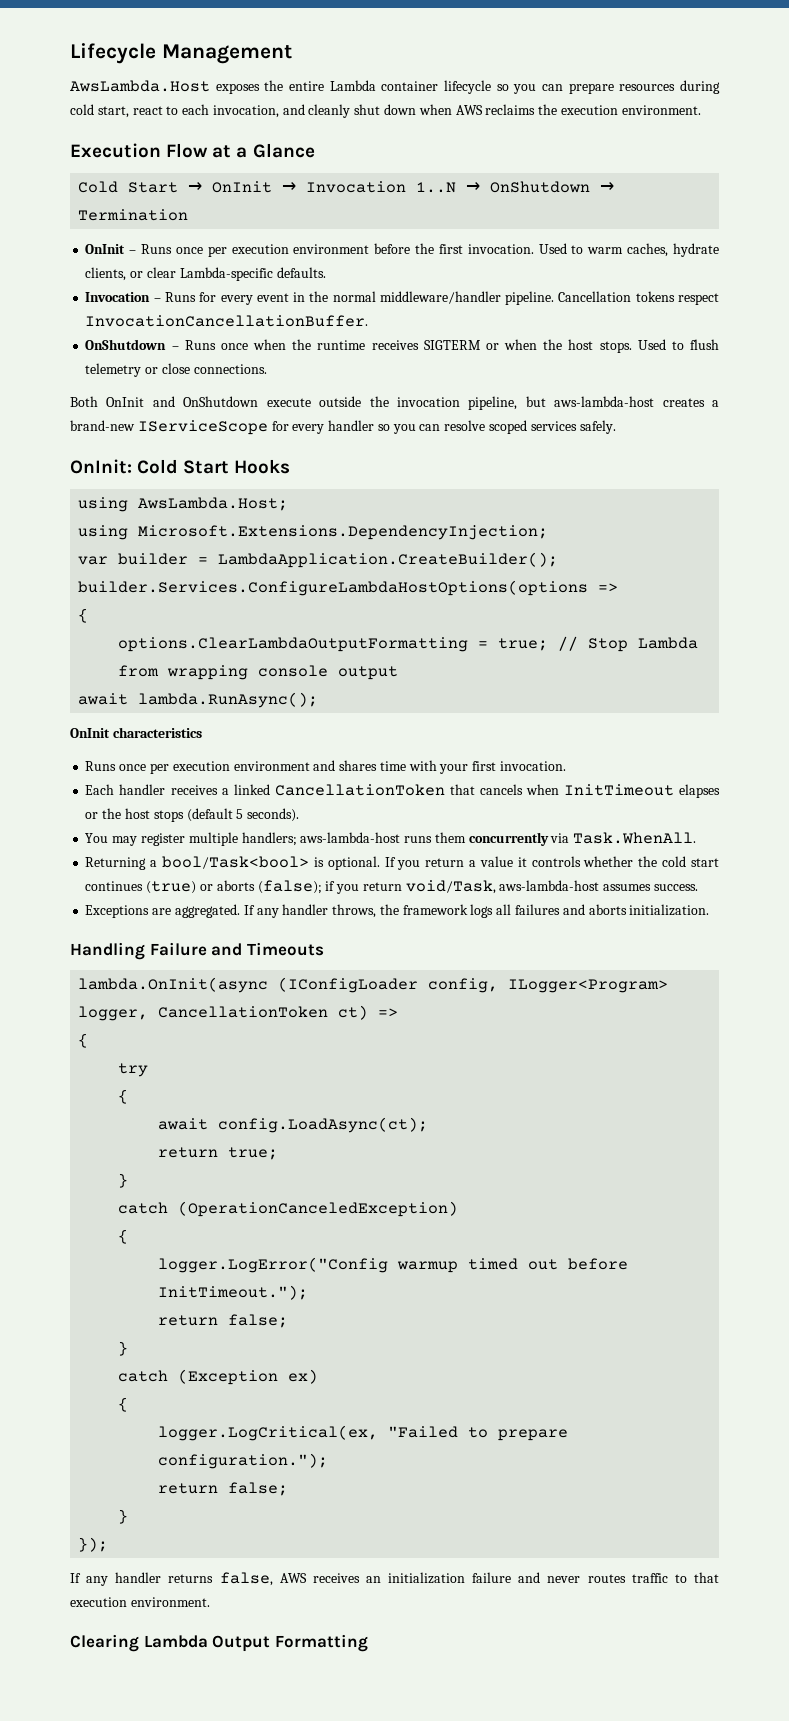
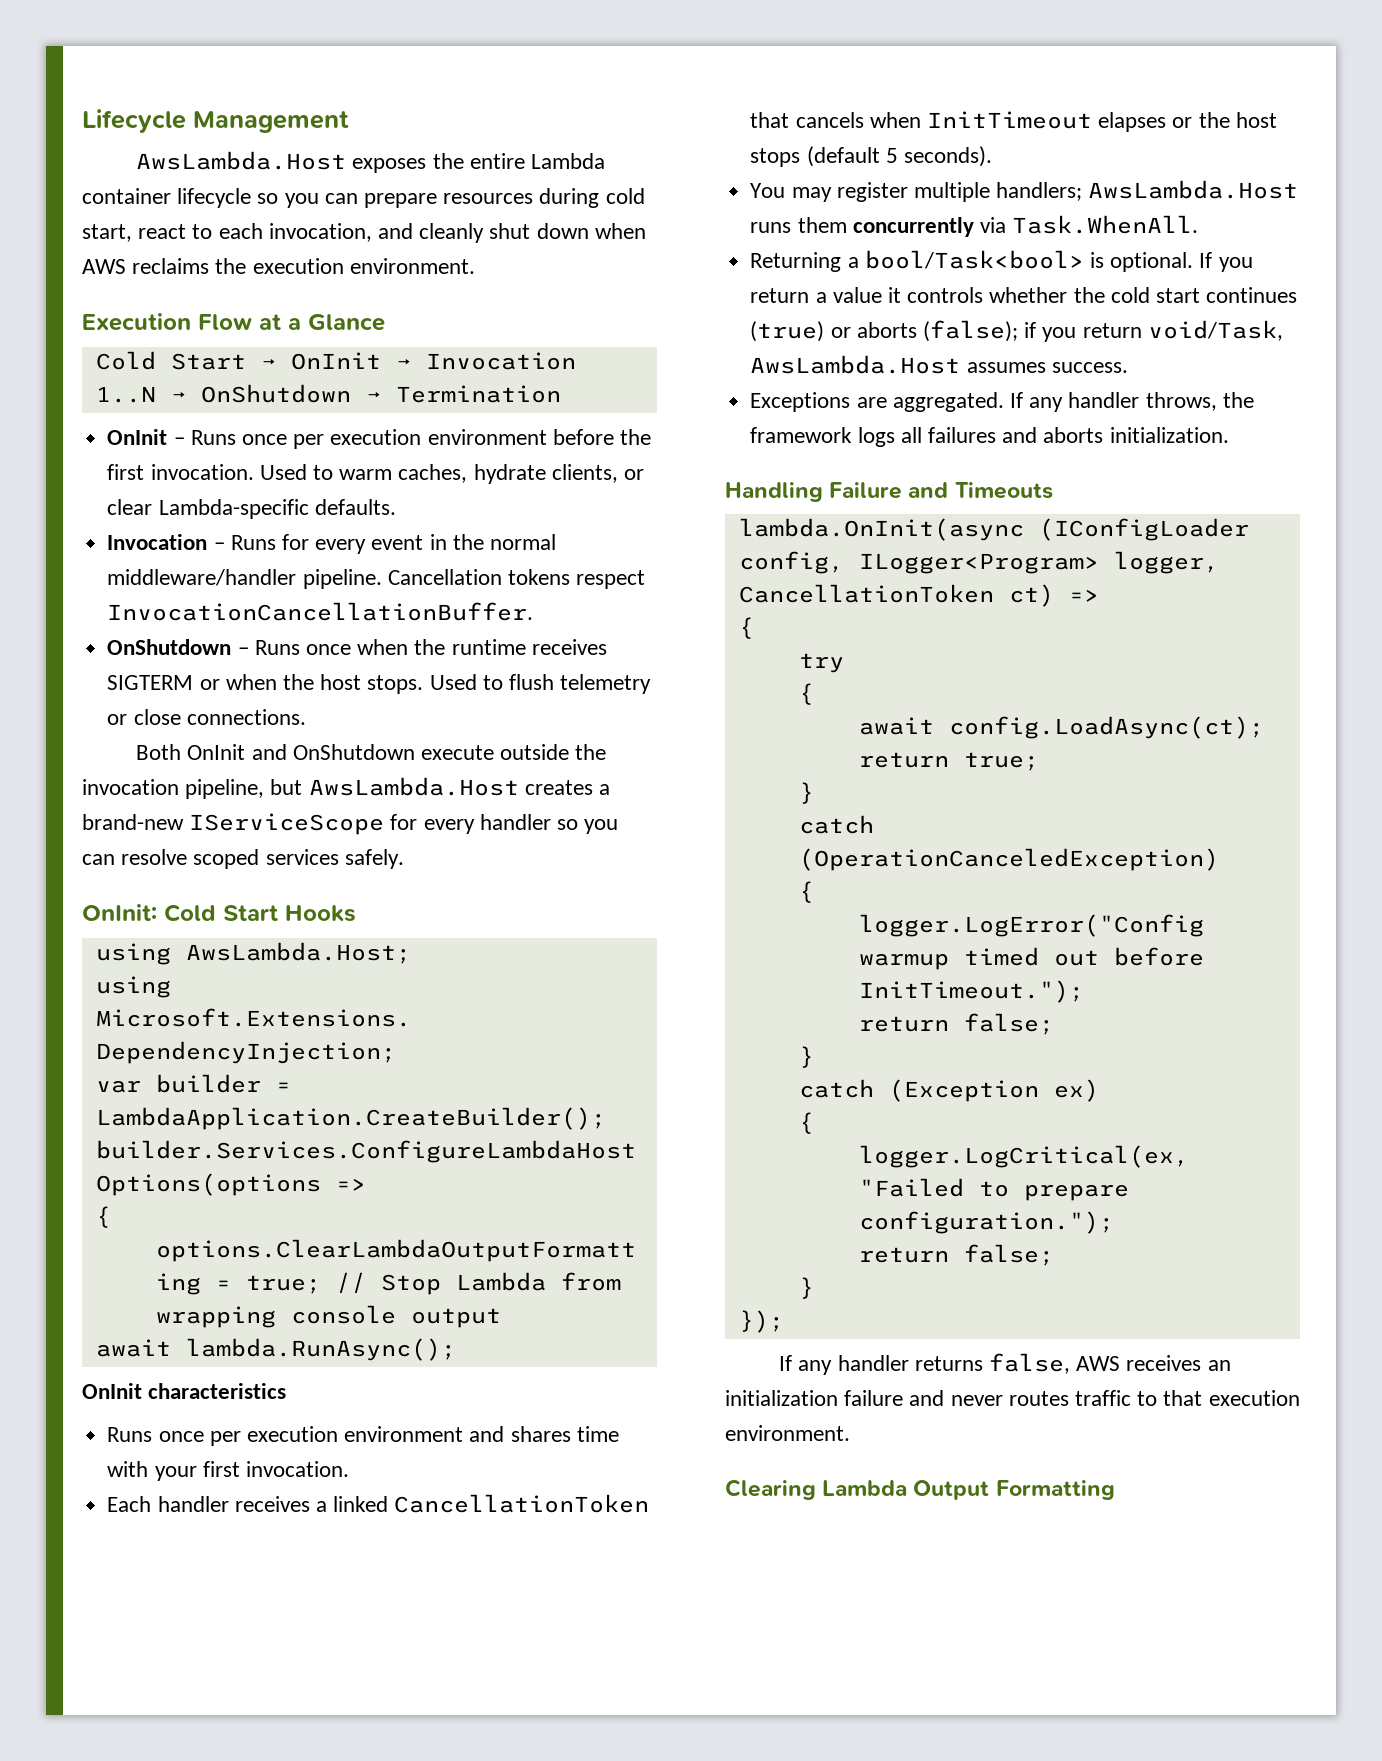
- Both OnInit and OnShutdown execute outside the invocation pipeline, but aws-lambda-host creates a brand-new IServiceScope for every handler so you can resolve scoped services safely.
+ Both OnInit and OnShutdown execute outside the invocation pipeline, but AwsLambda.Host creates a brand-new IServiceScope for every handler so you can resolve scoped services safely.
- You may register multiple handlers; aws-lambda-host runs them concurrently via Task.WhenAll.
+ You may register multiple handlers; AwsLambda.Host runs them concurrently via Task.WhenAll.
- If you return a value it controls whether the cold start continues (true) or aborts (false); if you return void/Task, aws-lambda-host assumes success.
+ If you return a value it controls whether the cold start continues (true) or aborts (false); if you return void/Task, AwsLambda.Host assumes success.

